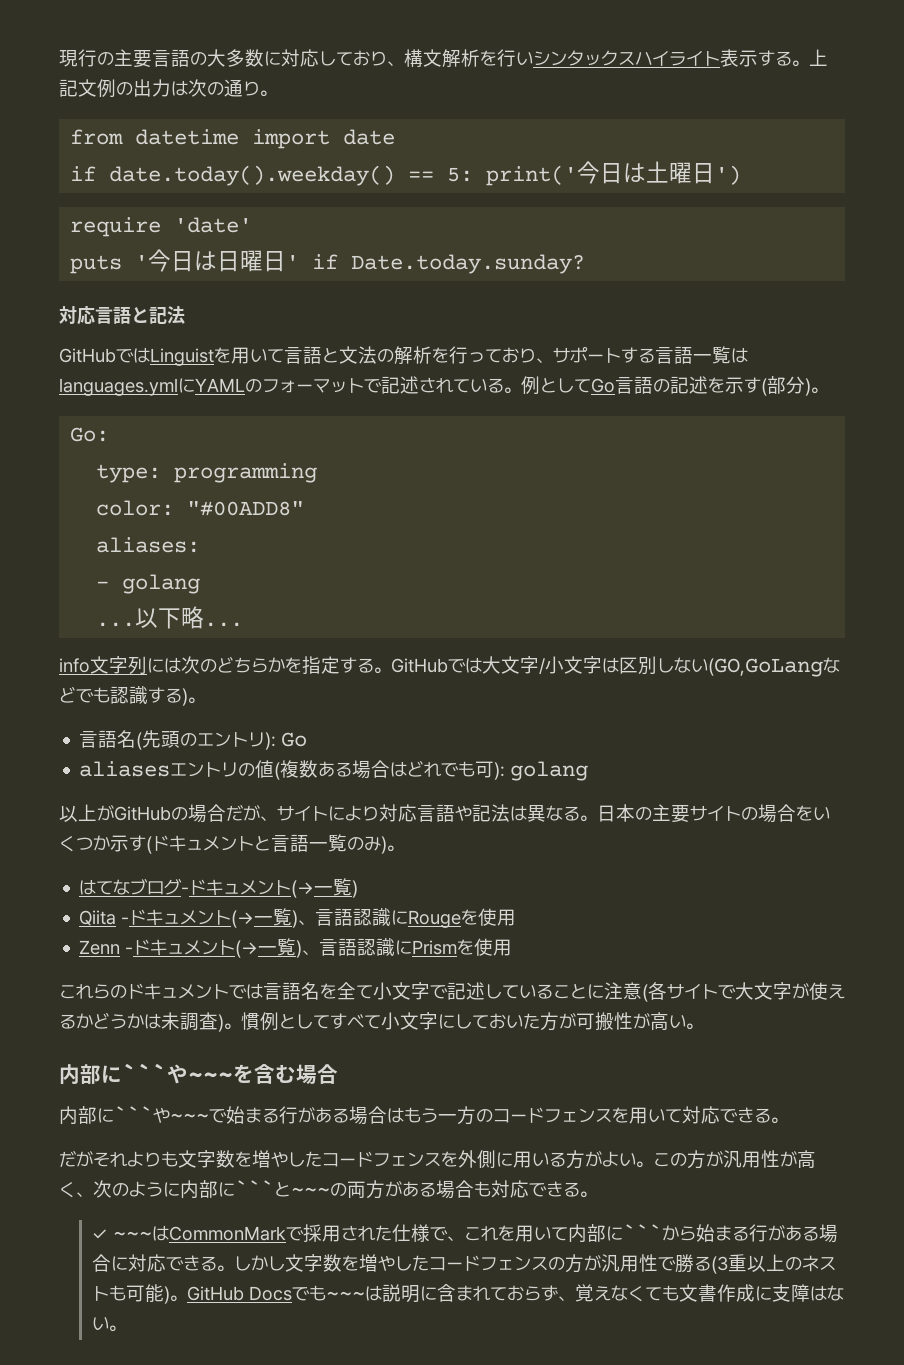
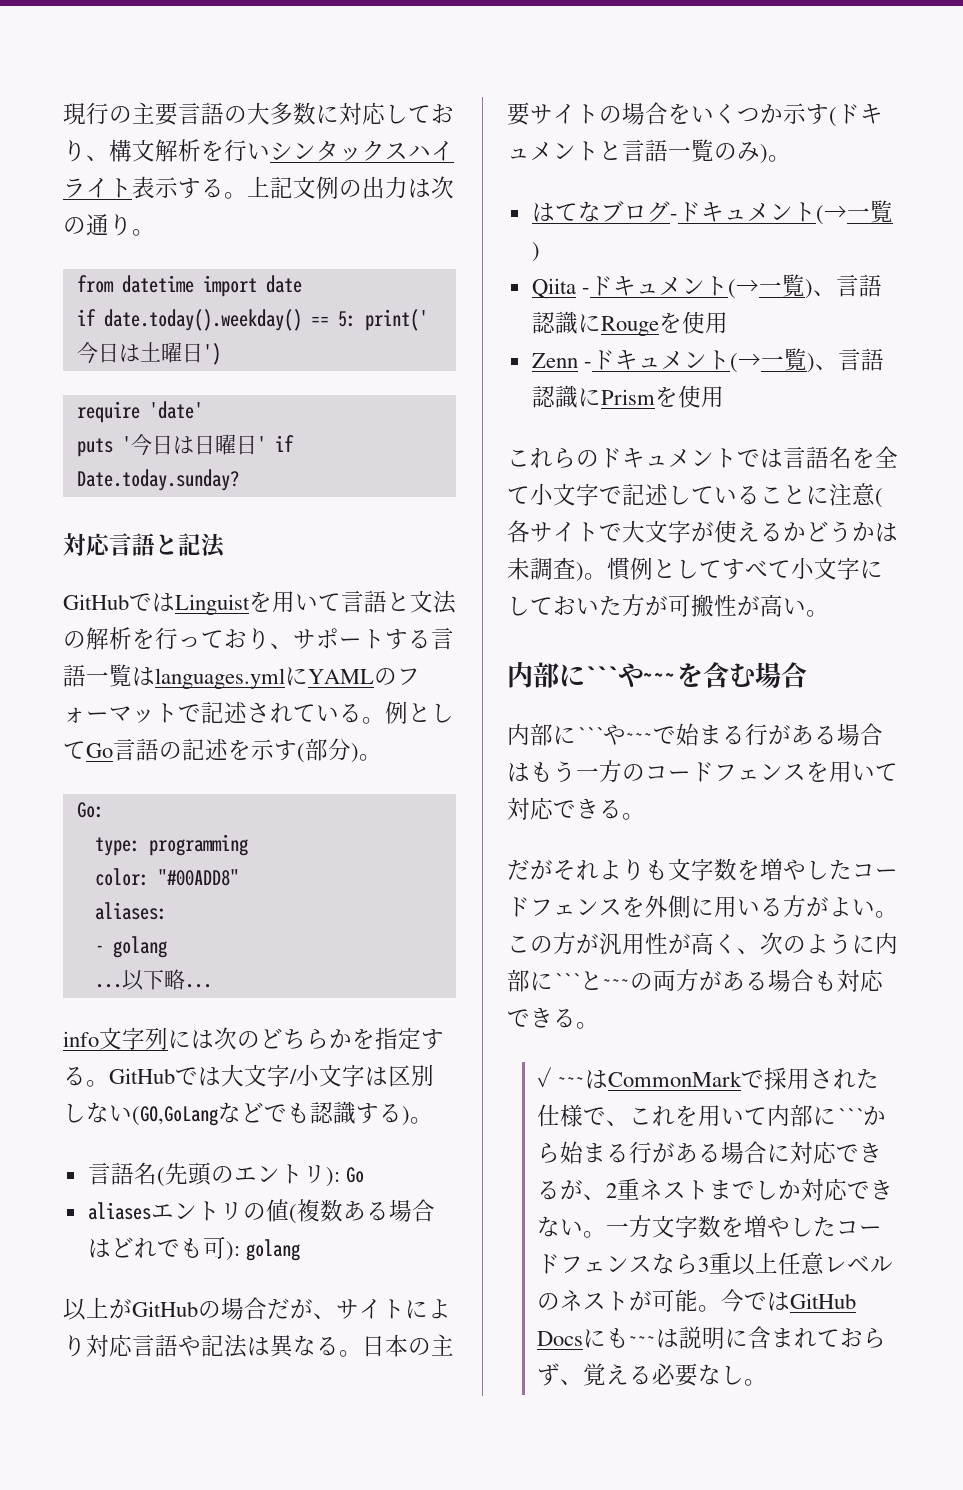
- ✓ ~~~はCommonMarkで採用された仕様で、これを用いて内部に```から始まる行がある場合に対応できる。しかし文字数を増やしたコードフェンスの方が汎用性で勝る(3重以上のネストも可能)。GitHub Docsでも~~~は説明に含まれておらず、覚えなくても文書作成に支障はない。
+ ✓ ~~~はCommonMarkで採用された仕様で、これを用いて内部に```から始まる行がある場合に対応できるが、2重ネストまでしか対応できない。一方文字数を増やしたコードフェンスなら3重以上任意レベルのネストが可能。今ではGitHub Docsにも~~~は説明に含まれておらず、覚える必要なし。

